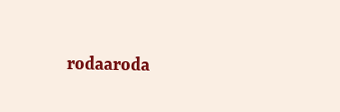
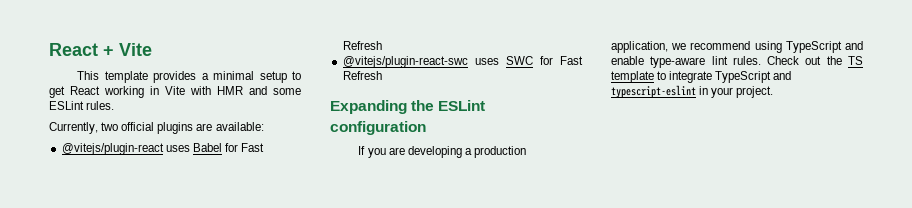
- rodaaroda
+ React + Vite
+ This template provides a minimal setup to get React working in Vite with HMR and some ESLint rules.
+ Currently, two official plugins are available:
+ @vitejs/plugin-react uses Babel for Fast Refresh
+ @vitejs/plugin-react-swc uses SWC for Fast Refresh
+ Expanding the ESLint configuration
+ If you are developing a production application, we recommend using TypeScript and enable type-aware lint rules. Check out the TS template to integrate TypeScript and typescript-eslint in your project.

